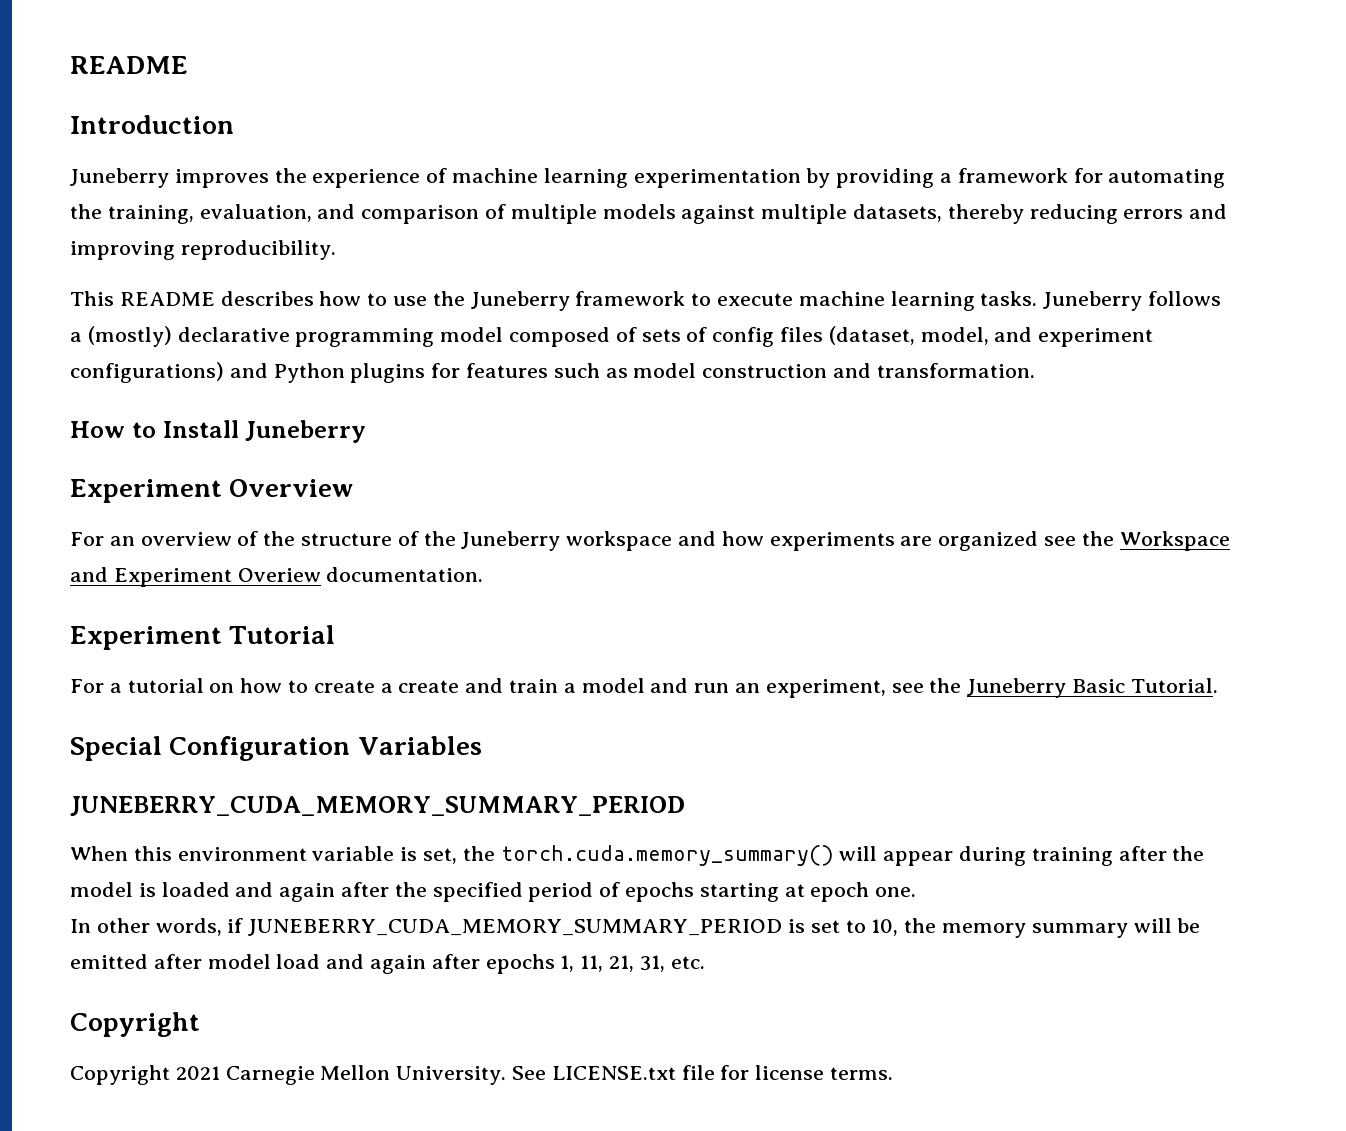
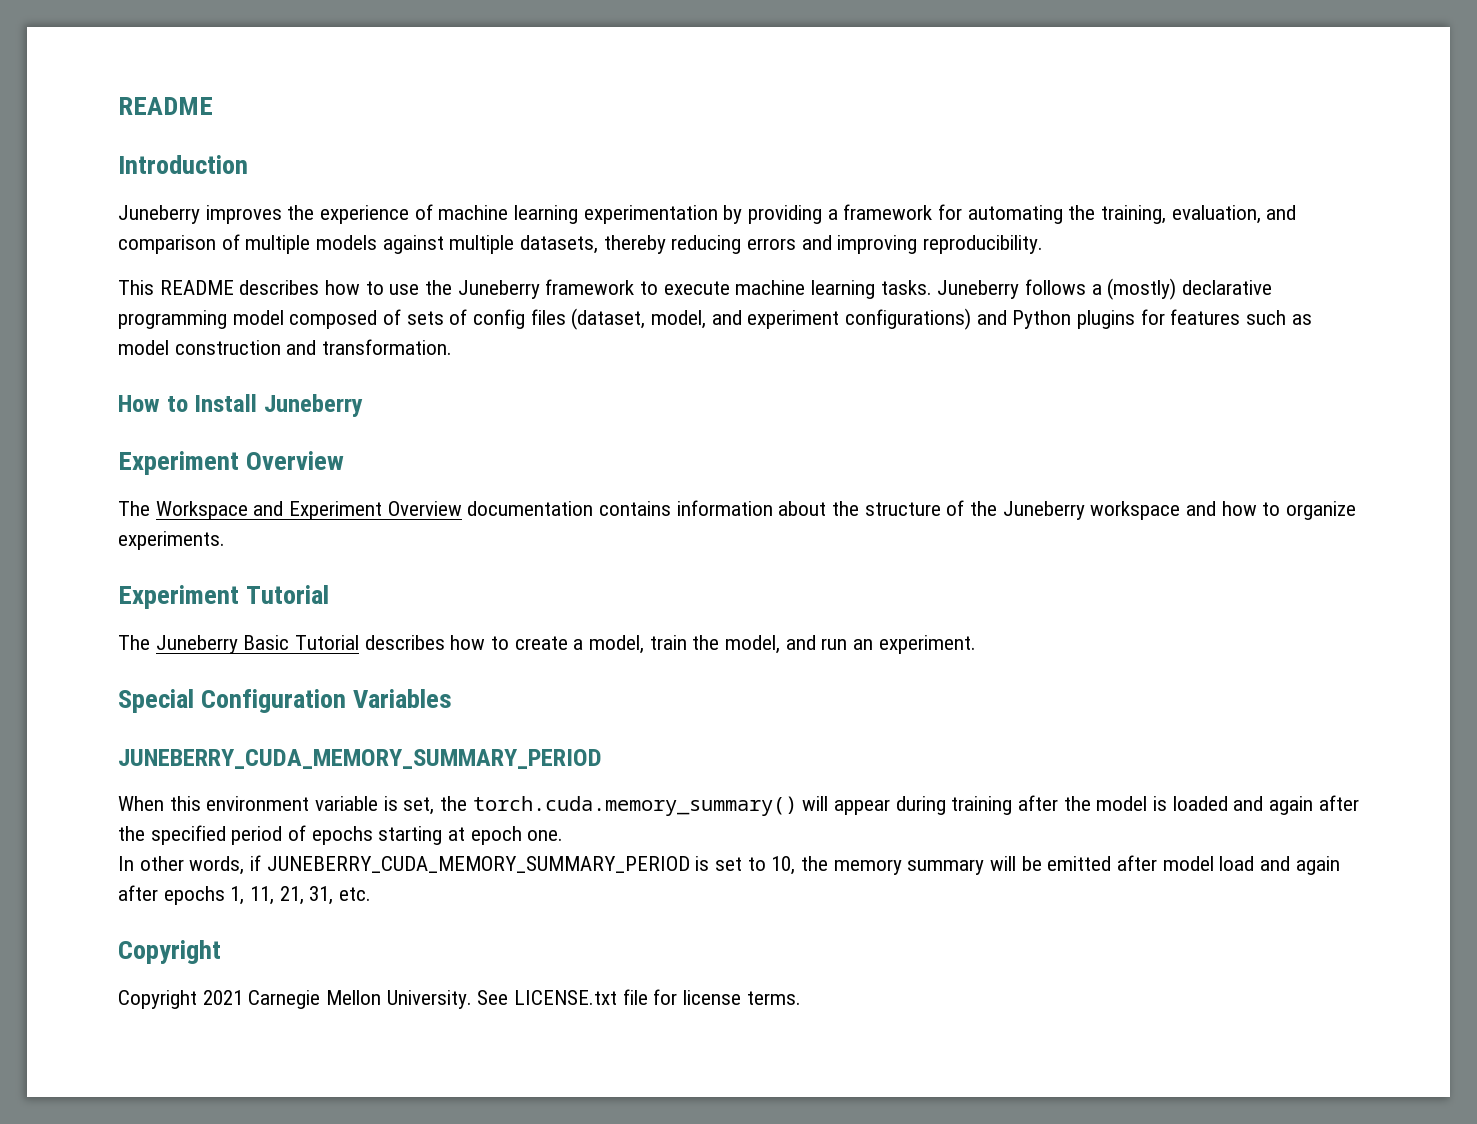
- For an overview of the structure of the Juneberry workspace and how experiments are organized see the Workspace and Experiment Overiew documentation.
+ The Workspace and Experiment Overview documentation contains information about the structure of the Juneberry workspace and how to organize experiments.
  Experiment Tutorial
- For a tutorial on how to create a create and train a model and run an experiment, see the Juneberry Basic Tutorial.
+ The Juneberry Basic Tutorial describes how to create a model, train the model, and run an experiment.

